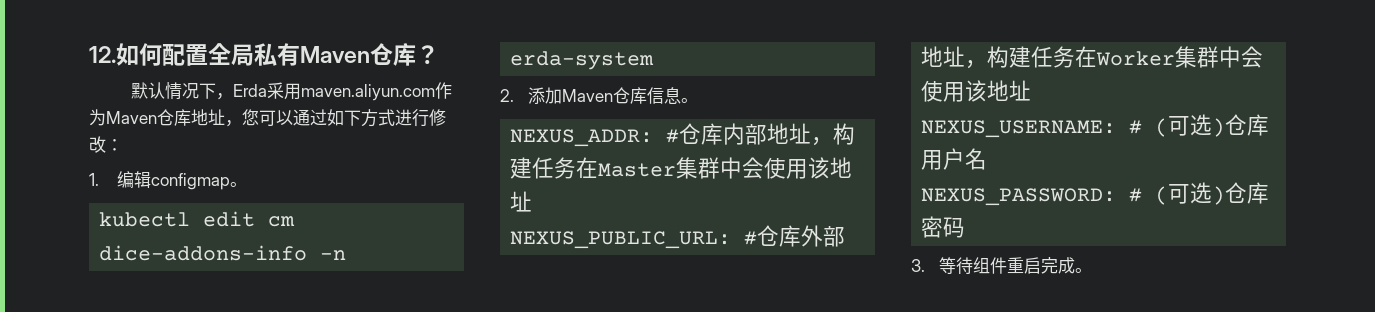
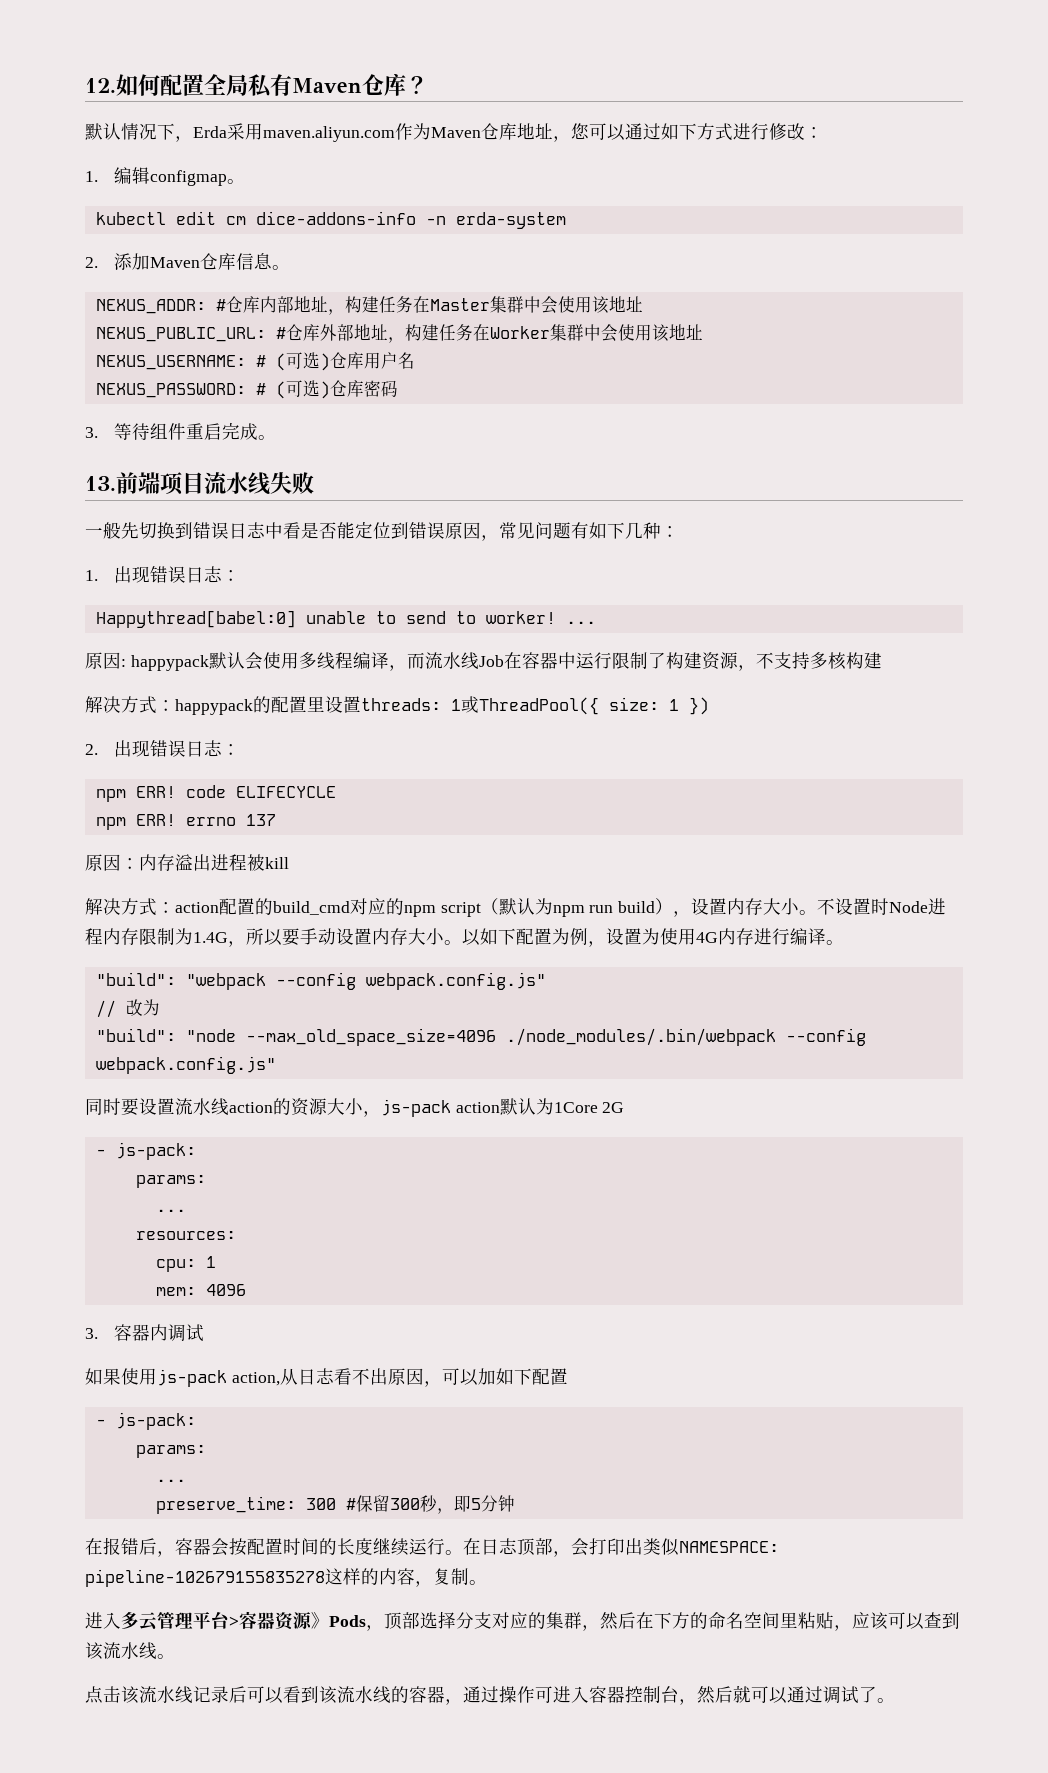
+ 13.前端项目流水线失败
+ 一般先切换到错误日志中看是否能定位到错误原因，常见问题有如下几种：
+ 1.出现错误日志：
+ Happythread[babel:0] unable to send to worker! ...
+ 原因: happypack默认会使用多线程编译，而流水线Job在容器中运行限制了构建资源，不支持多核构建
+ 解决方式：happypack的配置里设置threads: 1或ThreadPool({ size: 1 })
+ 2.出现错误日志：
+ npm ERR! code ELIFECYCLE
+ npm ERR! errno 137
+ 原因：内存溢出进程被kill
+ 解决方式：action配置的build_cmd对应的npm script（默认为npm run build），设置内存大小。不设置时Node进程内存限制为1.4G，所以要手动设置内存大小。以如下配置为例，设置为使用4G内存进行编译。
+ "build": "webpack --config webpack.config.js"
+ // 改为
+ "build": "node --max_old_space_size=4096 ./node_modules/.bin/webpack --config webpack.config.js"
+ 同时要设置流水线action的资源大小，js-pack action默认为1Core 2G
+ - js-pack:
+ params:
+ ...
+ resources:
+ cpu: 1
+ mem: 4096
+ 3.容器内调试
+ 如果使用js-pack action,从日志看不出原因，可以加如下配置
+ - js-pack:
+ params:
+ ...
+ preserve_time: 300 #保留300秒，即5分钟
+ 在报错后，容器会按配置时间的长度继续运行。在日志顶部，会打印出类似NAMESPACE: pipeline-102679155835278这样的内容，复制。
+ 进入多云管理平台>容器资源》Pods，顶部选择分支对应的集群，然后在下方的命名空间里粘贴，应该可以查到该流水线。
+ 点击该流水线记录后可以看到该流水线的容器，通过操作可进入容器控制台，然后就可以通过调试了。

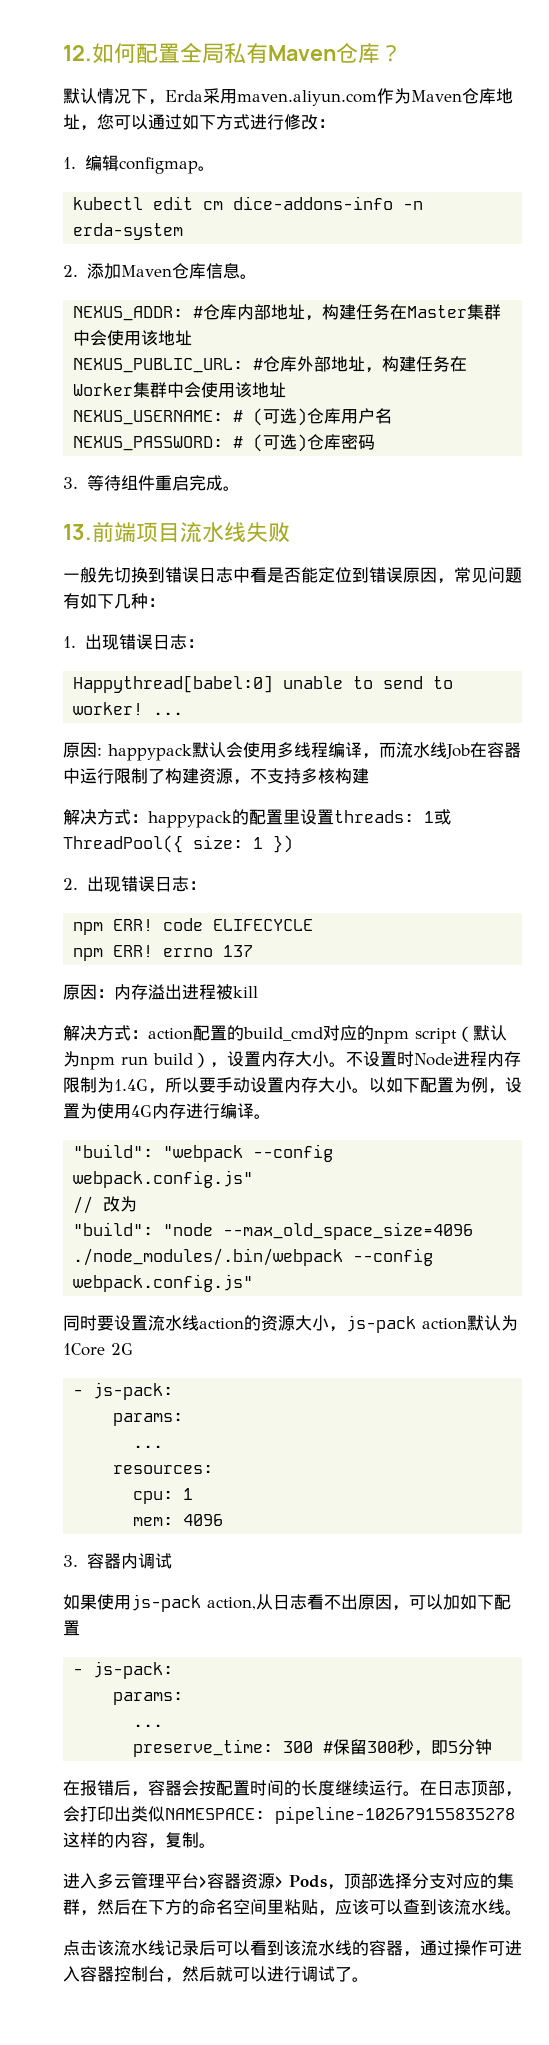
- 进入多云管理平台>容器资源》Pods，顶部选择分支对应的集群，然后在下方的命名空间里粘贴，应该可以查到该流水线。
+ 进入多云管理平台>容器资源> Pods，顶部选择分支对应的集群，然后在下方的命名空间里粘贴，应该可以查到该流水线。
- 点击该流水线记录后可以看到该流水线的容器，通过操作可进入容器控制台，然后就可以通过调试了。
+ 点击该流水线记录后可以看到该流水线的容器，通过操作可进入容器控制台，然后就可以进行调试了。

